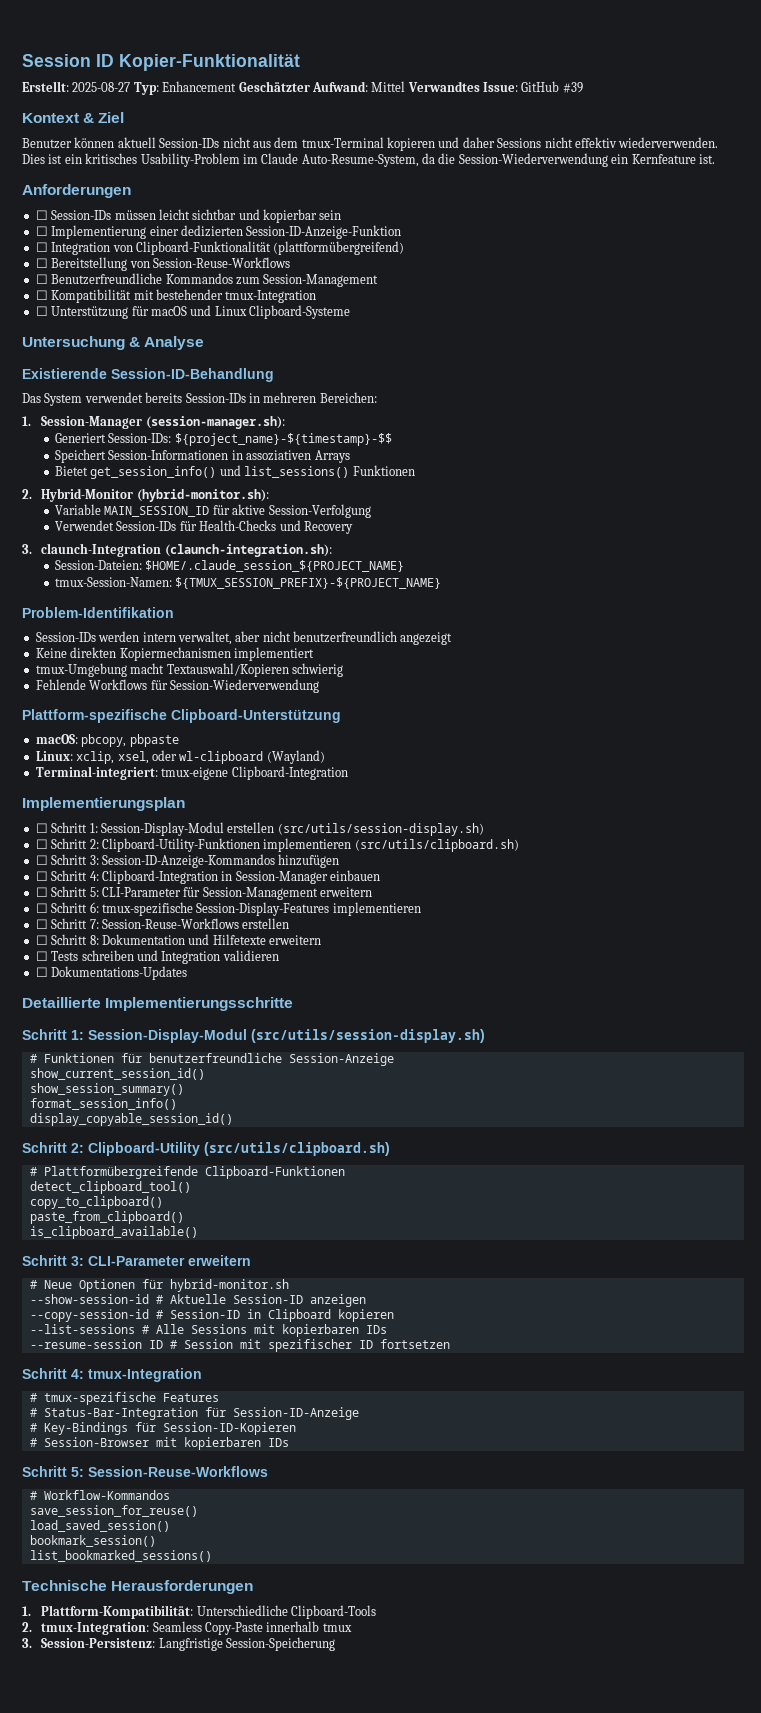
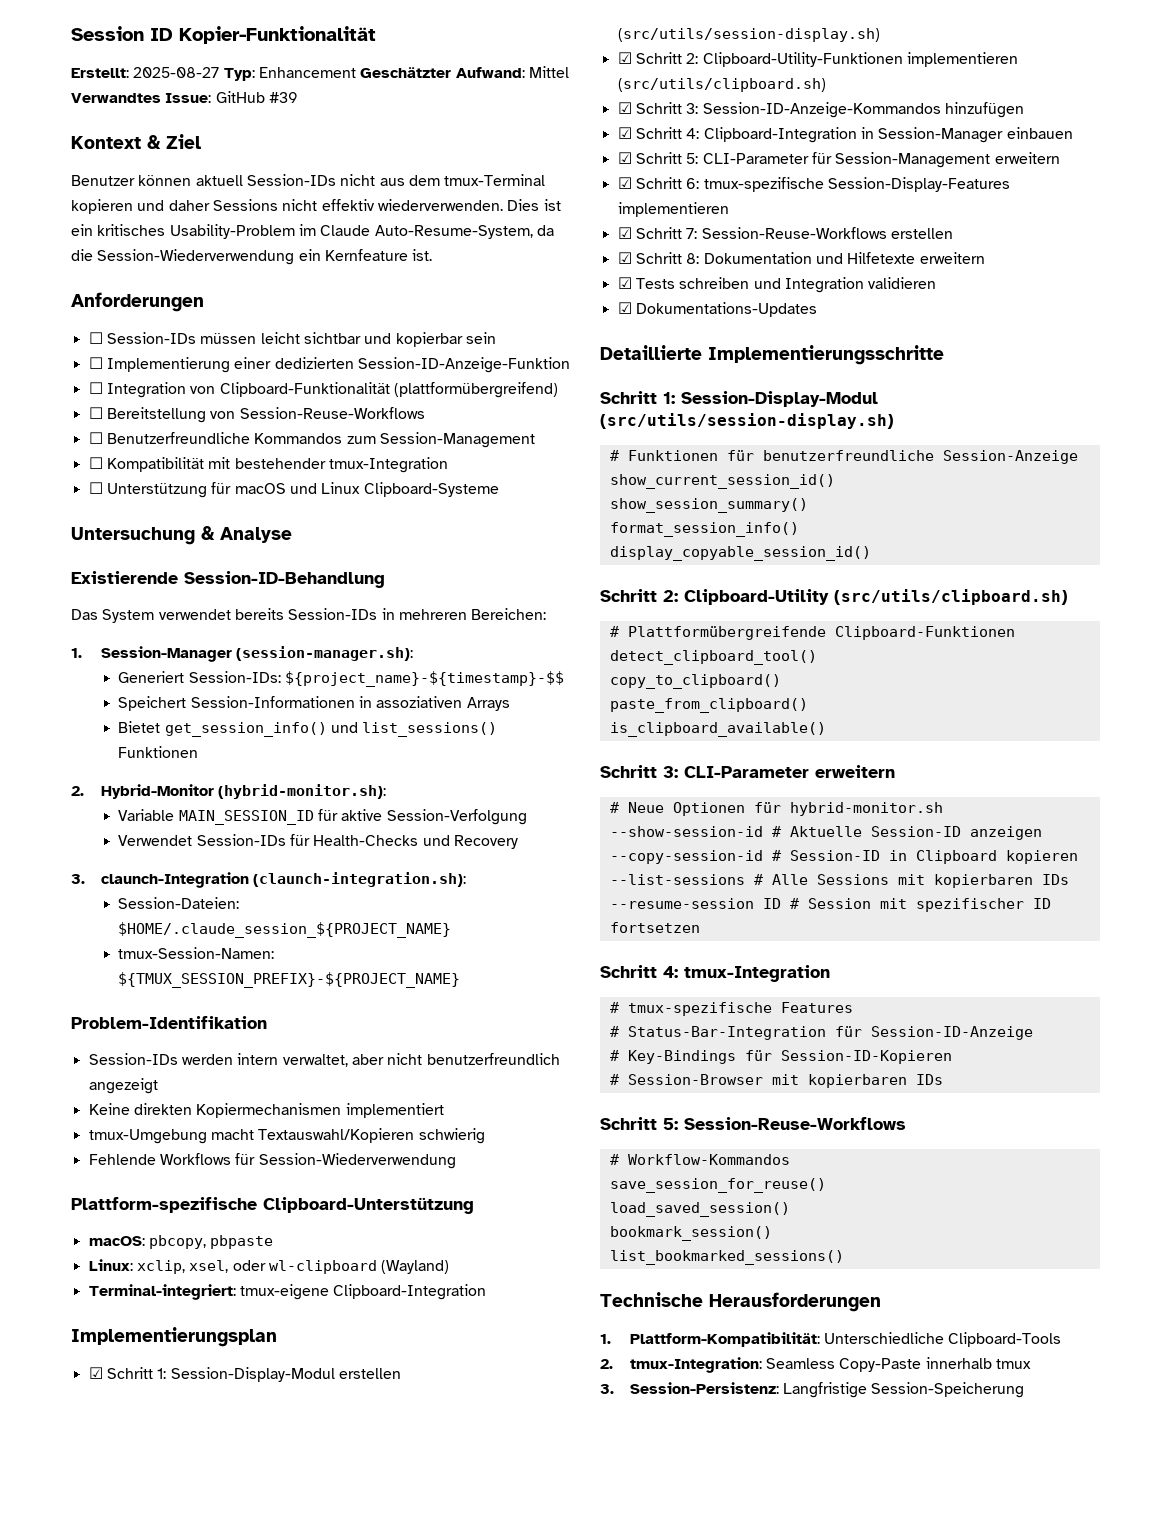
- ☐ Schritt 1: Session-Display-Modul erstellen (src/utils/session-display.sh)
+ ☑ Schritt 1: Session-Display-Modul erstellen (src/utils/session-display.sh)
- ☐ Schritt 2: Clipboard-Utility-Funktionen implementieren (src/utils/clipboard.sh)
+ ☑ Schritt 2: Clipboard-Utility-Funktionen implementieren (src/utils/clipboard.sh)
- ☐ Schritt 3: Session-ID-Anzeige-Kommandos hinzufügen
+ ☑ Schritt 3: Session-ID-Anzeige-Kommandos hinzufügen
- ☐ Schritt 4: Clipboard-Integration in Session-Manager einbauen
+ ☑ Schritt 4: Clipboard-Integration in Session-Manager einbauen
- ☐ Schritt 5: CLI-Parameter für Session-Management erweitern
+ ☑ Schritt 5: CLI-Parameter für Session-Management erweitern
- ☐ Schritt 6: tmux-spezifische Session-Display-Features implementieren
+ ☑ Schritt 6: tmux-spezifische Session-Display-Features implementieren
- ☐ Schritt 7: Session-Reuse-Workflows erstellen
+ ☑ Schritt 7: Session-Reuse-Workflows erstellen
- ☐ Schritt 8: Dokumentation und Hilfetexte erweitern
+ ☑ Schritt 8: Dokumentation und Hilfetexte erweitern
- ☐ Tests schreiben und Integration validieren
+ ☑ Tests schreiben und Integration validieren
- ☐ Dokumentations-Updates
+ ☑ Dokumentations-Updates

